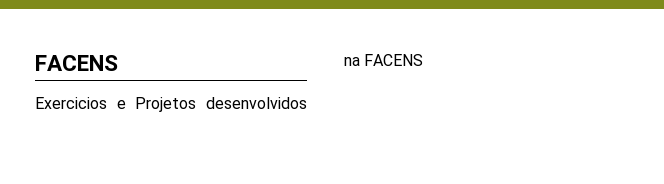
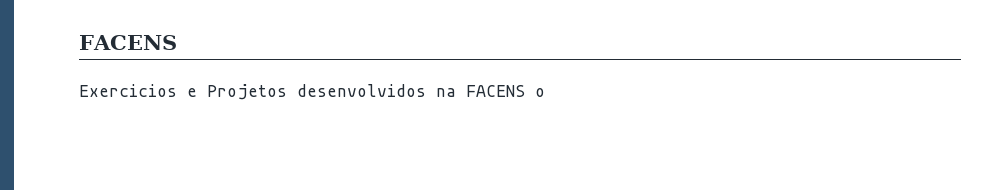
- Exercicios e Projetos desenvolvidos na FACENS
+ Exercicios e Projetos desenvolvidos na FACENS o

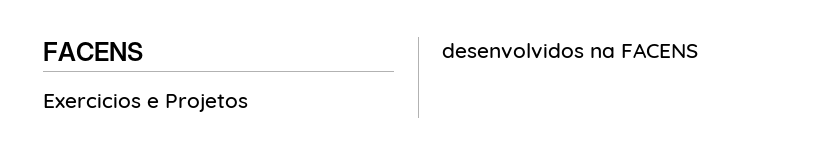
- Exercicios e Projetos desenvolvidos na FACENS o
+ Exercicios e Projetos desenvolvidos na FACENS

